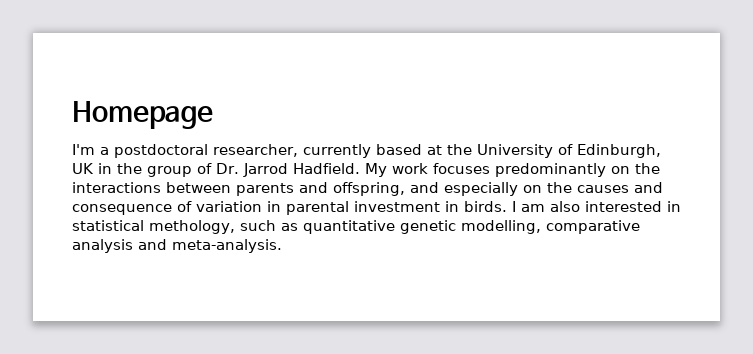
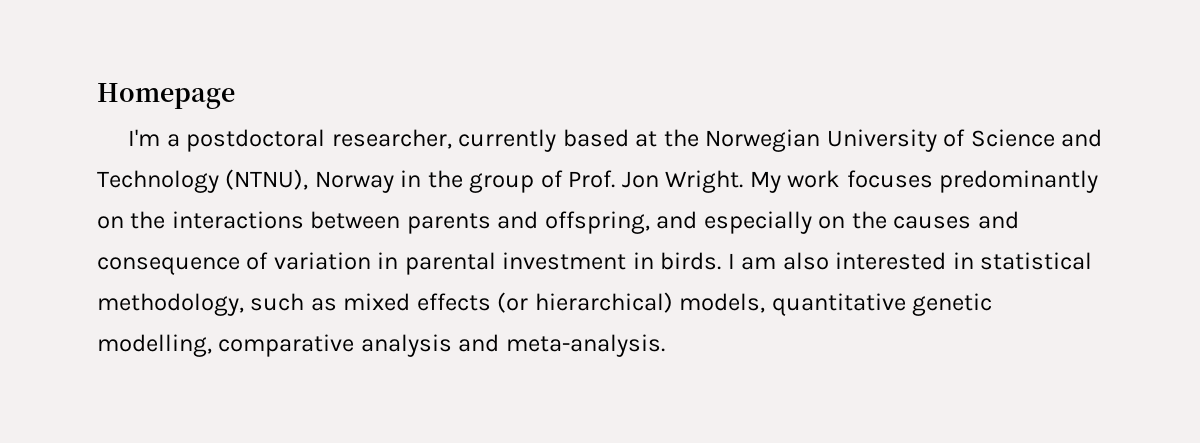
- I'm a postdoctoral researcher, currently based at the University of Edinburgh, UK in the group of Dr. Jarrod Hadfield.
+ I'm a postdoctoral researcher, currently based at the Norwegian University of Science and Technology (NTNU), Norway in the group of Prof. Jon Wright.
- I am also interested in statistical methology, such as quantitative genetic modelling, comparative analysis and meta-analysis.
+ I am also interested in statistical methodology, such as mixed effects (or hierarchical) models, quantitative genetic modelling, comparative analysis and meta-analysis.

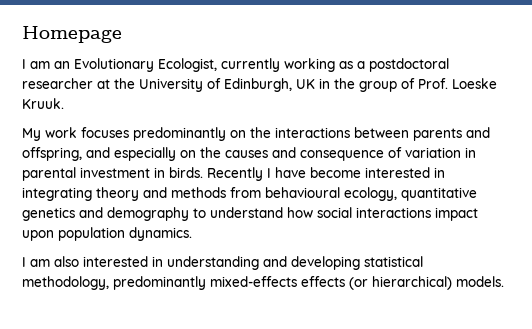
- I'm a postdoctoral researcher, currently based at the Norwegian University of Science and Technology (NTNU), Norway in the group of Prof. Jon Wright. My work focuses predominantly on the interactions between parents and offspring, and especially on the causes and consequence of variation in parental investment in birds. I am also interested in statistical methodology, such as mixed effects (or hierarchical) models, quantitative genetic modelling, comparative analysis and meta-analysis.
+ I am an Evolutionary Ecologist, currently working as a postdoctoral researcher at the University of Edinburgh, UK in the group of Prof. Loeske Kruuk.
+ My work focuses predominantly on the interactions between parents and offspring, and especially on the causes and consequence of variation in parental investment in birds. Recently I have become interested in integrating theory and methods from behavioural ecology, quantitative genetics and demography to understand how social interactions impact upon population dynamics.
+ I am also interested in understanding and developing statistical methodology, predominantly mixed-effects effects (or hierarchical) models.

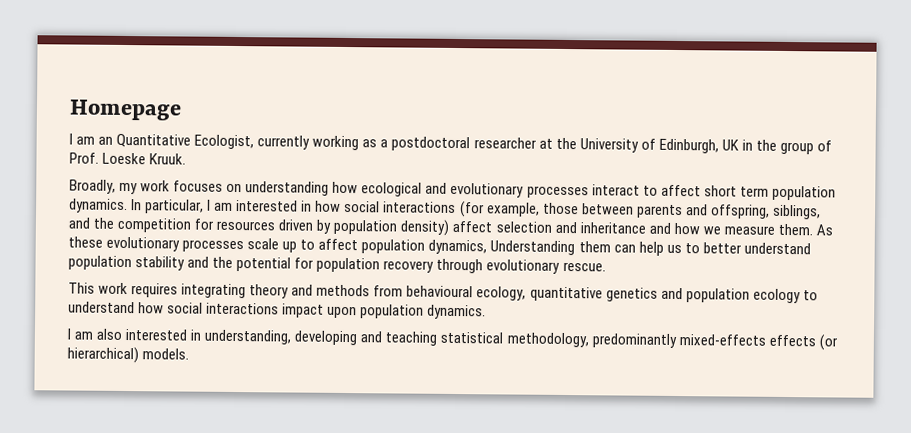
- I am an Evolutionary Ecologist, currently working as a postdoctoral researcher at the University of Edinburgh, UK in the group of Prof. Loeske Kruuk.
+ I am an Quantitative Ecologist, currently working as a postdoctoral researcher at the University of Edinburgh, UK in the group of Prof. Loeske Kruuk.
- My work focuses predominantly on the interactions between parents and offspring, and especially on the causes and consequence of variation in parental investment in birds. Recently I have become interested in integrating theory and methods from behavioural ecology, quantitative genetics and demography to understand how social interactions impact upon population dynamics.
+ Broadly, my work focuses on understanding how ecological and evolutionary processes interact to affect short term population dynamics. In particular, I am interested in how social interactions (for example, those between parents and offspring, siblings, and the competition for resources driven by population density) affect selection and inheritance and how we measure them. As these evolutionary processes scale up to affect population dynamics, Understanding them can help us to better understand population stability and the potential for population recovery through evolutionary rescue.
+ This work requires integrating theory and methods from behavioural ecology, quantitative genetics and population ecology to understand how social interactions impact upon population dynamics.
- I am also interested in understanding and developing statistical methodology, predominantly mixed-effects effects (or hierarchical) models.
+ I am also interested in understanding, developing and teaching statistical methodology, predominantly mixed-effects effects (or hierarchical) models.

